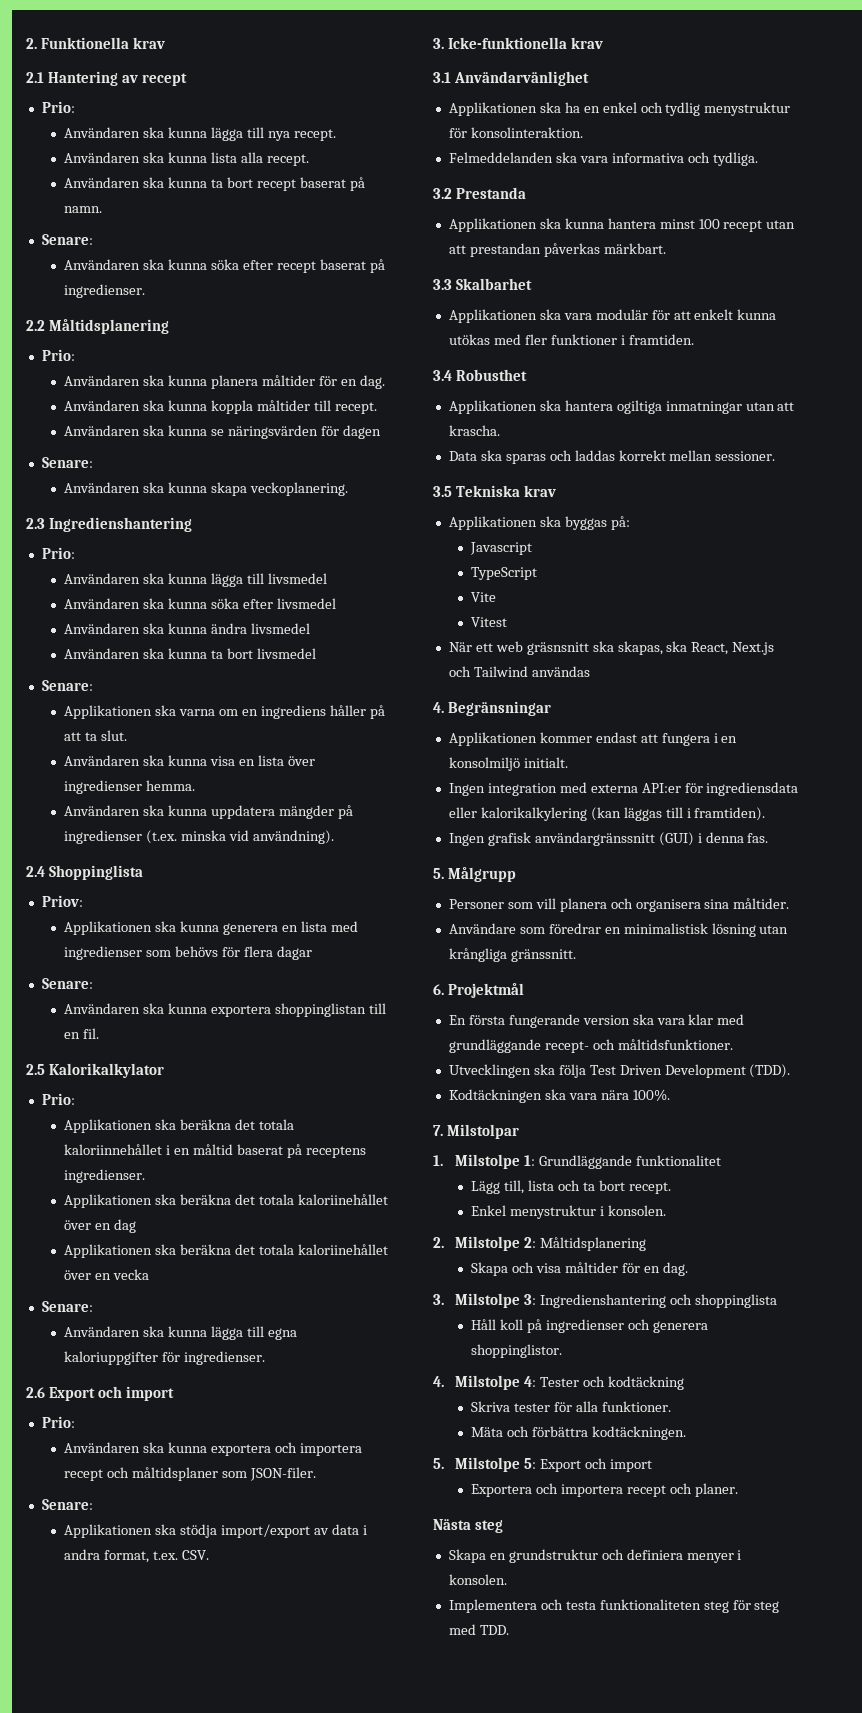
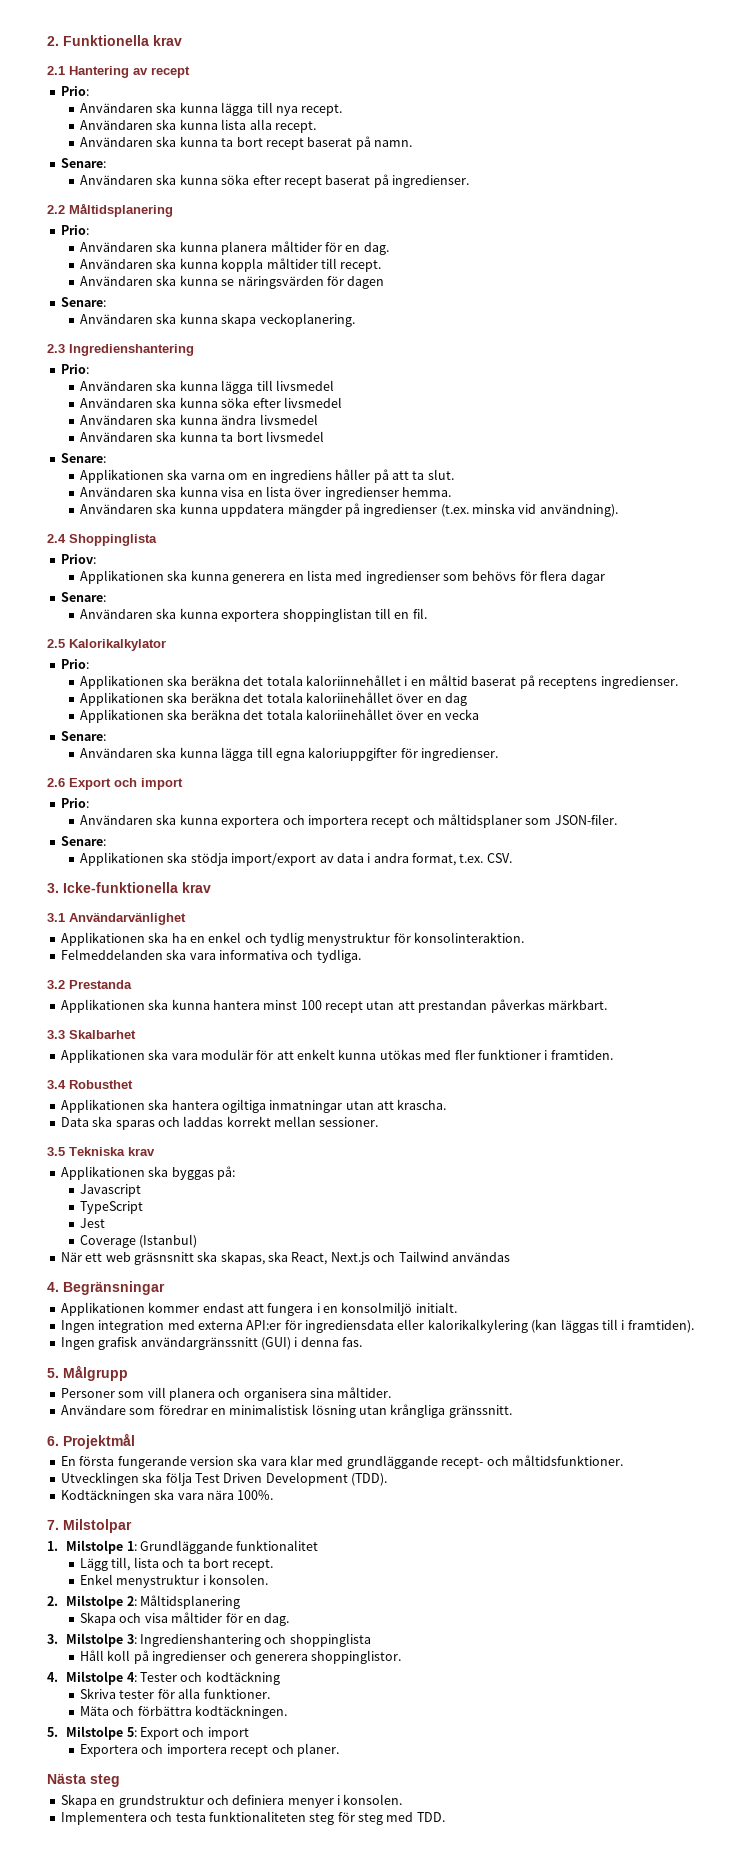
- Vite
- Vitest
+ Jest
+ Coverage (Istanbul)

